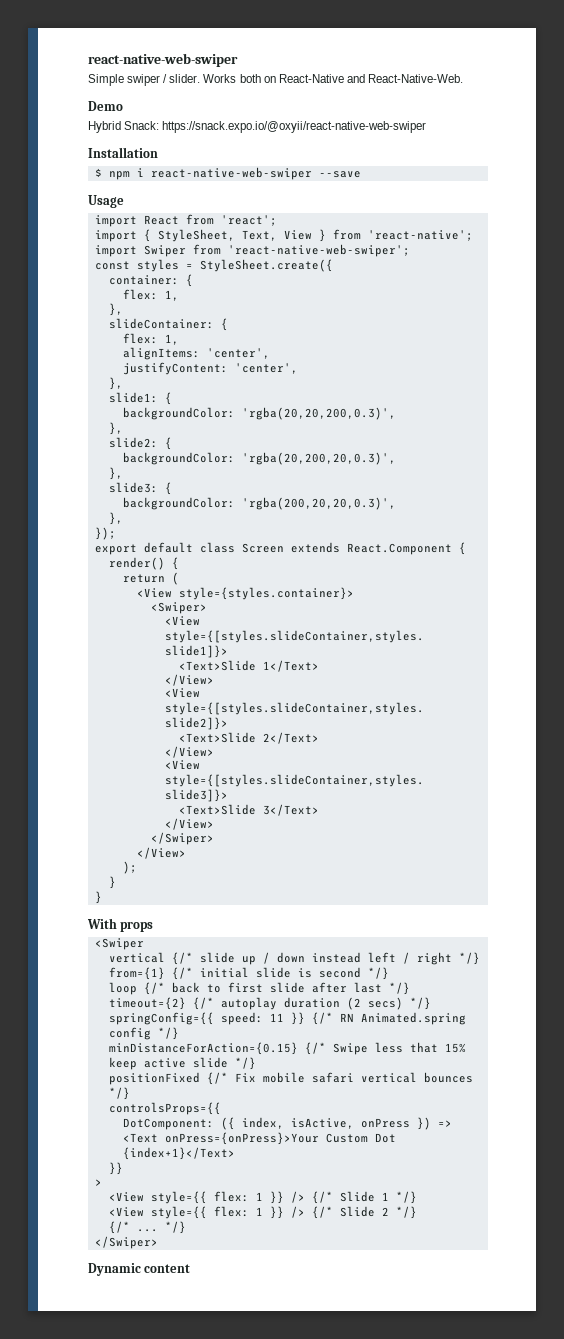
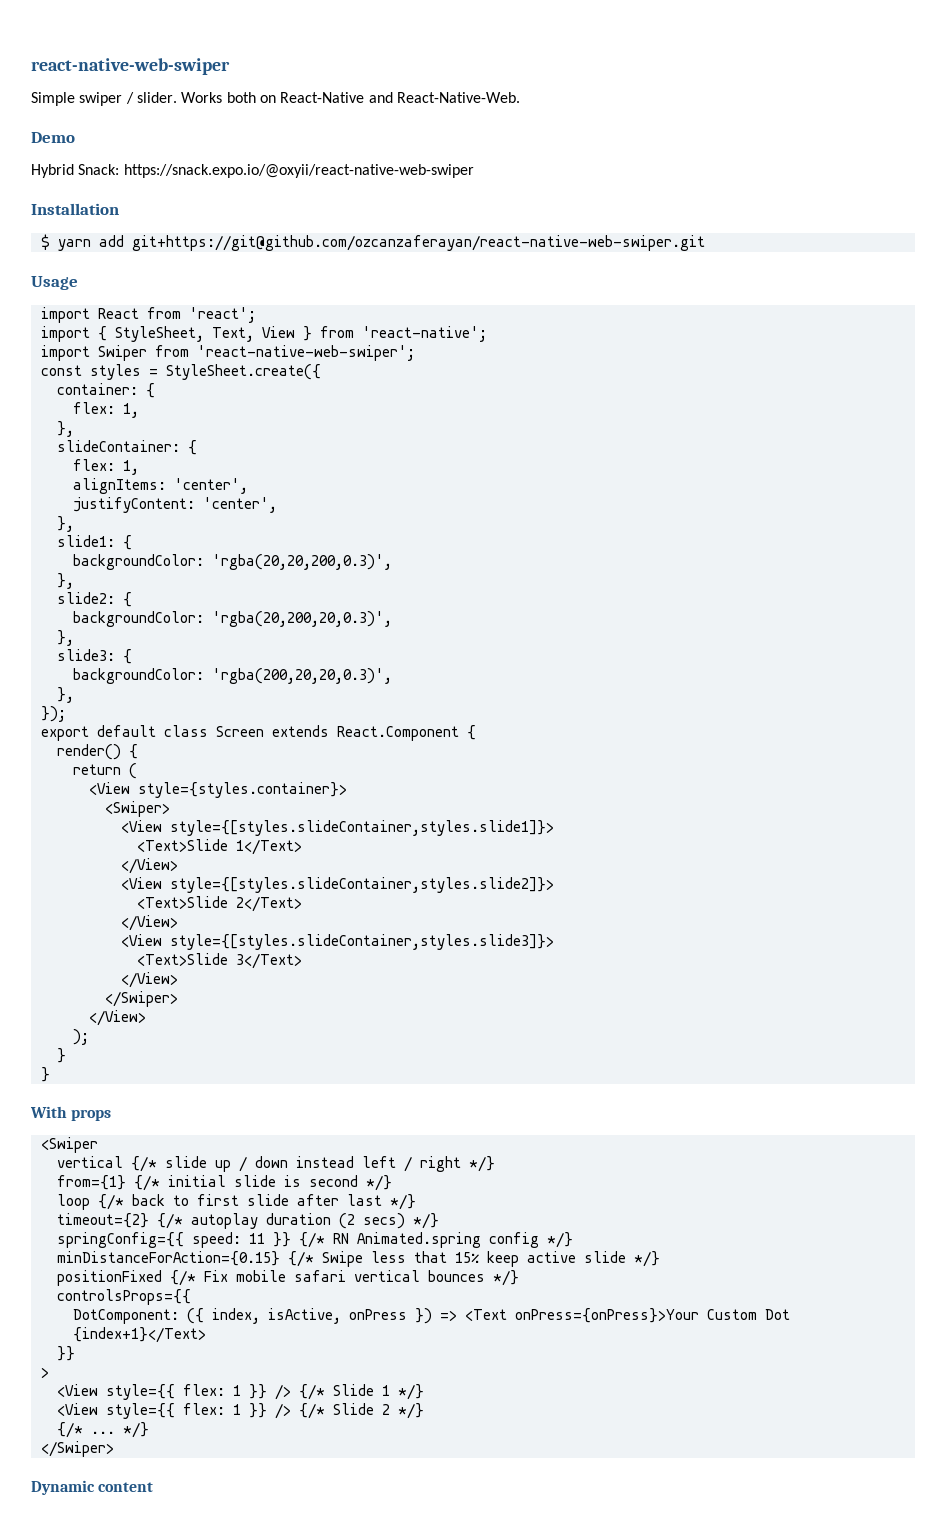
- $ npm i react-native-web-swiper --save
+ $ yarn add git+https://git@github.com/ozcanzaferayan/react-native-web-swiper.git

